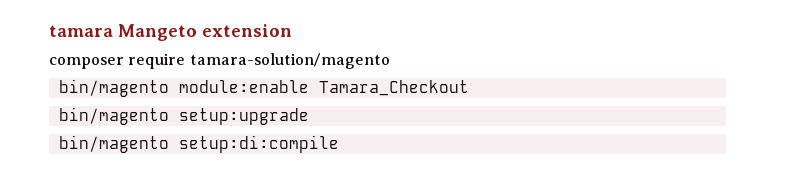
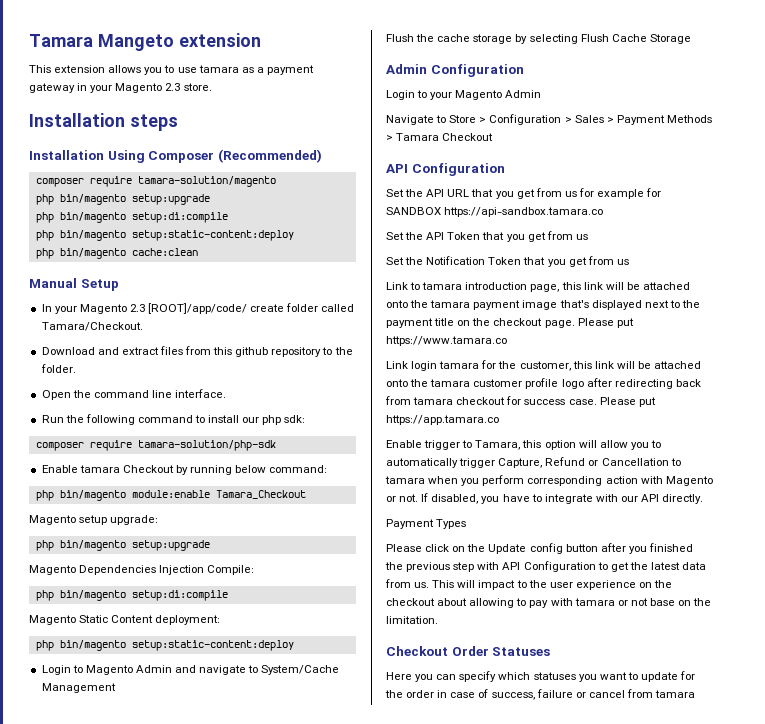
- tamara Mangeto extension
+ Tamara Mangeto extension
+ This extension allows you to use tamara as a payment gateway in your Magento 2.3 store.
+ Installation steps
+ Installation Using Composer (Recommended)
  composer require tamara-solution/magento
- bin/magento module:enable Tamara_Checkout
- bin/magento setup:upgrade
- bin/magento setup:di:compile
+ php bin/magento setup:upgrade
+ php bin/magento setup:di:compile
+ php bin/magento setup:static-content:deploy
+ php bin/magento cache:clean
+ Manual Setup
+ In your Magento 2.3 [ROOT]/app/code/ create folder called Tamara/Checkout.
+ Download and extract files from this github repository to the folder.
+ Open the command line interface.
+ Run the following command to install our php sdk:
+ composer require tamara-solution/php-sdk
+ Enable tamara Checkout by running below command:
+ php bin/magento module:enable Tamara_Checkout
+ Magento setup upgrade:
+ php bin/magento setup:upgrade
+ Magento Dependencies Injection Compile:
+ php bin/magento setup:di:compile
+ Magento Static Content deployment:
+ php bin/magento setup:static-content:deploy
+ Login to Magento Admin and navigate to System/Cache Management
+ Flush the cache storage by selecting Flush Cache Storage
+ Admin Configuration
+ Login to your Magento Admin
+ Navigate to Store > Configuration > Sales > Payment Methods > Tamara Checkout
+ API Configuration
+ Set the API URL that you get from us for example for SANDBOX https://api-sandbox.tamara.co
+ Set the API Token that you get from us
+ Set the Notification Token that you get from us
+ Link to tamara introduction page, this link will be attached onto the tamara payment image that's displayed next to the payment title on the checkout page. Please put https://www.tamara.co
+ Link login tamara for the customer, this link will be attached onto the tamara customer profile logo after redirecting back from tamara checkout for success case. Please put https://app.tamara.co
+ Enable trigger to Tamara, this option will allow you to automatically trigger Capture, Refund or Cancellation to tamara when you perform corresponding action with Magento or not. If disabled, you have to integrate with our API directly.
+ Payment Types
+ Please click on the Update config button after you finished the previous step with API Configuration to get the latest data from us. This will impact to the user experience on the checkout about allowing to pay with tamara or not base on the limitation.
+ Checkout Order Statuses
+ Here you can specify which statuses you want to update for the order in case of success, failure or cancel from tamara

